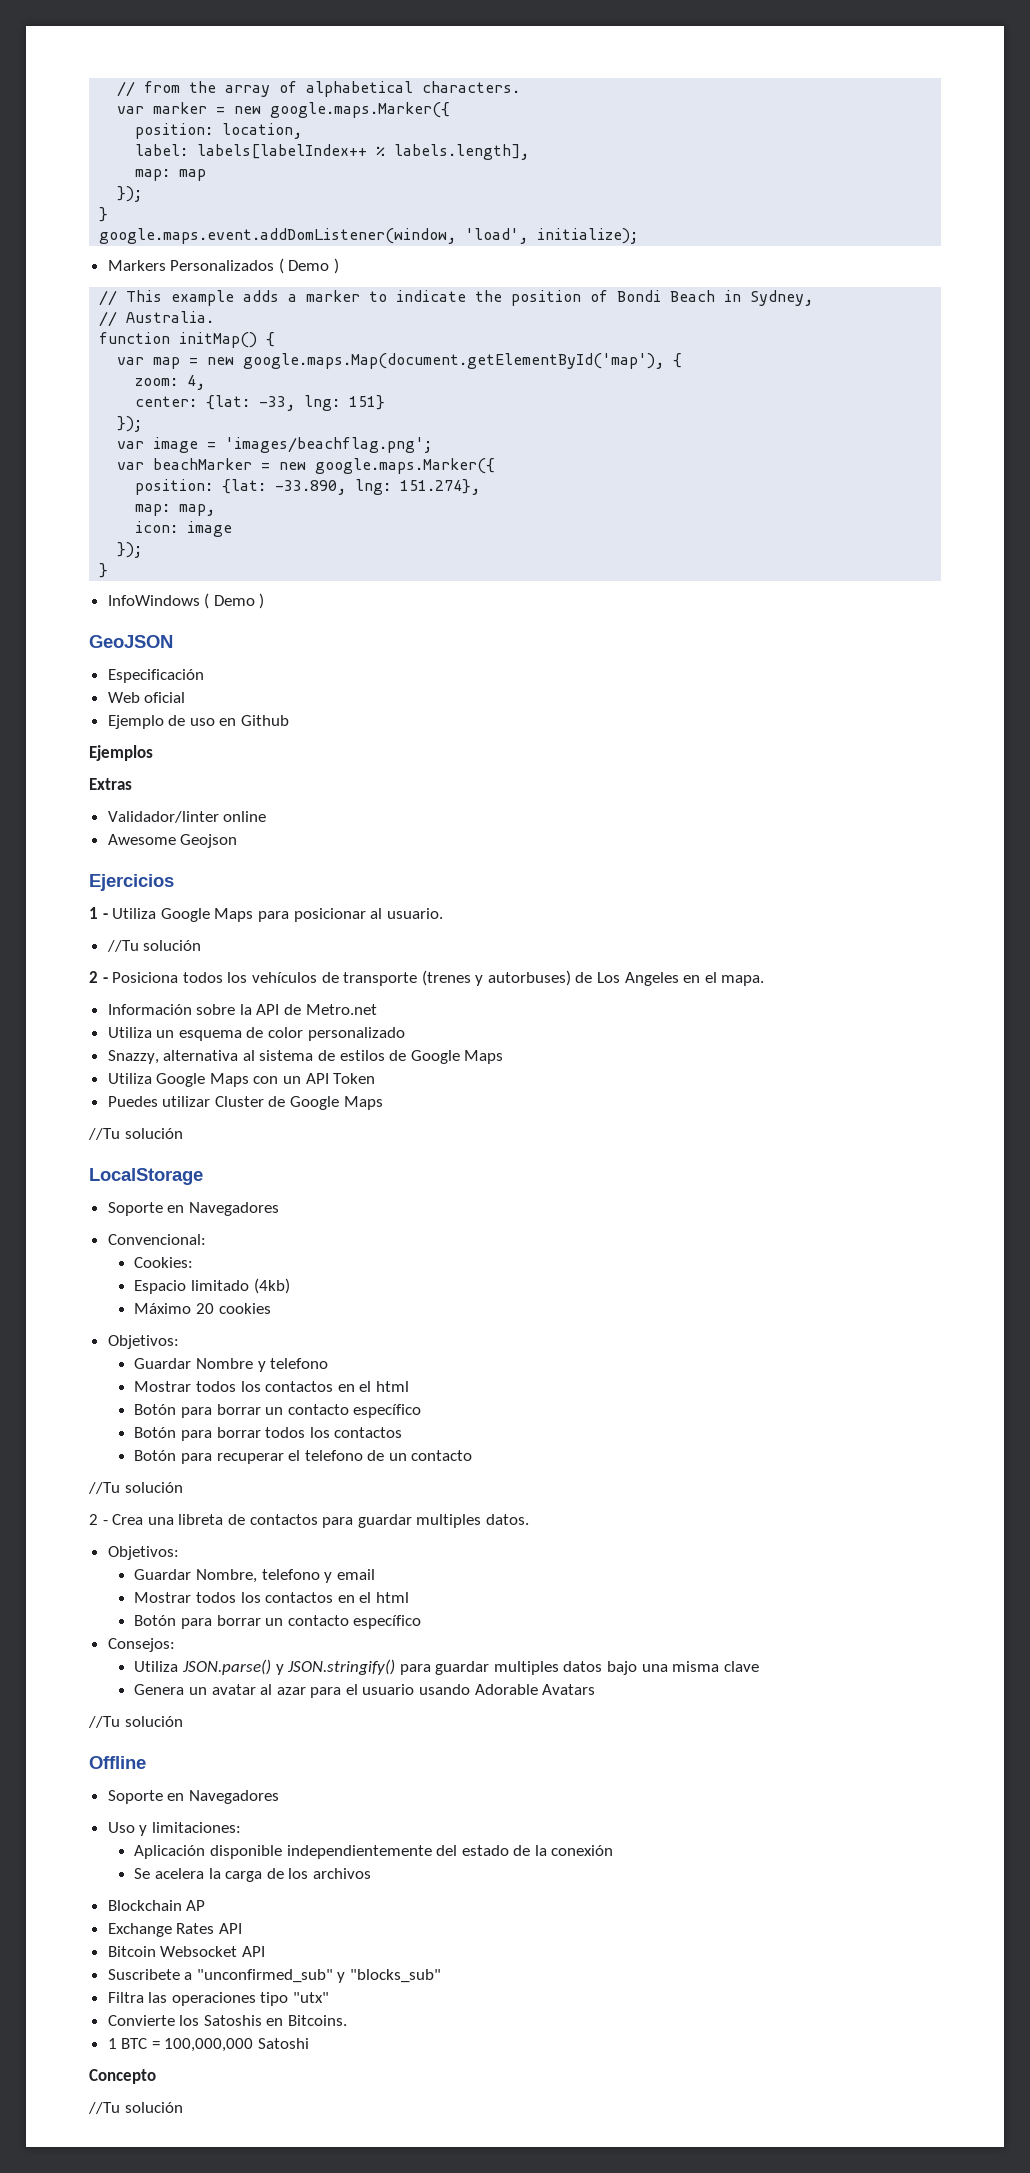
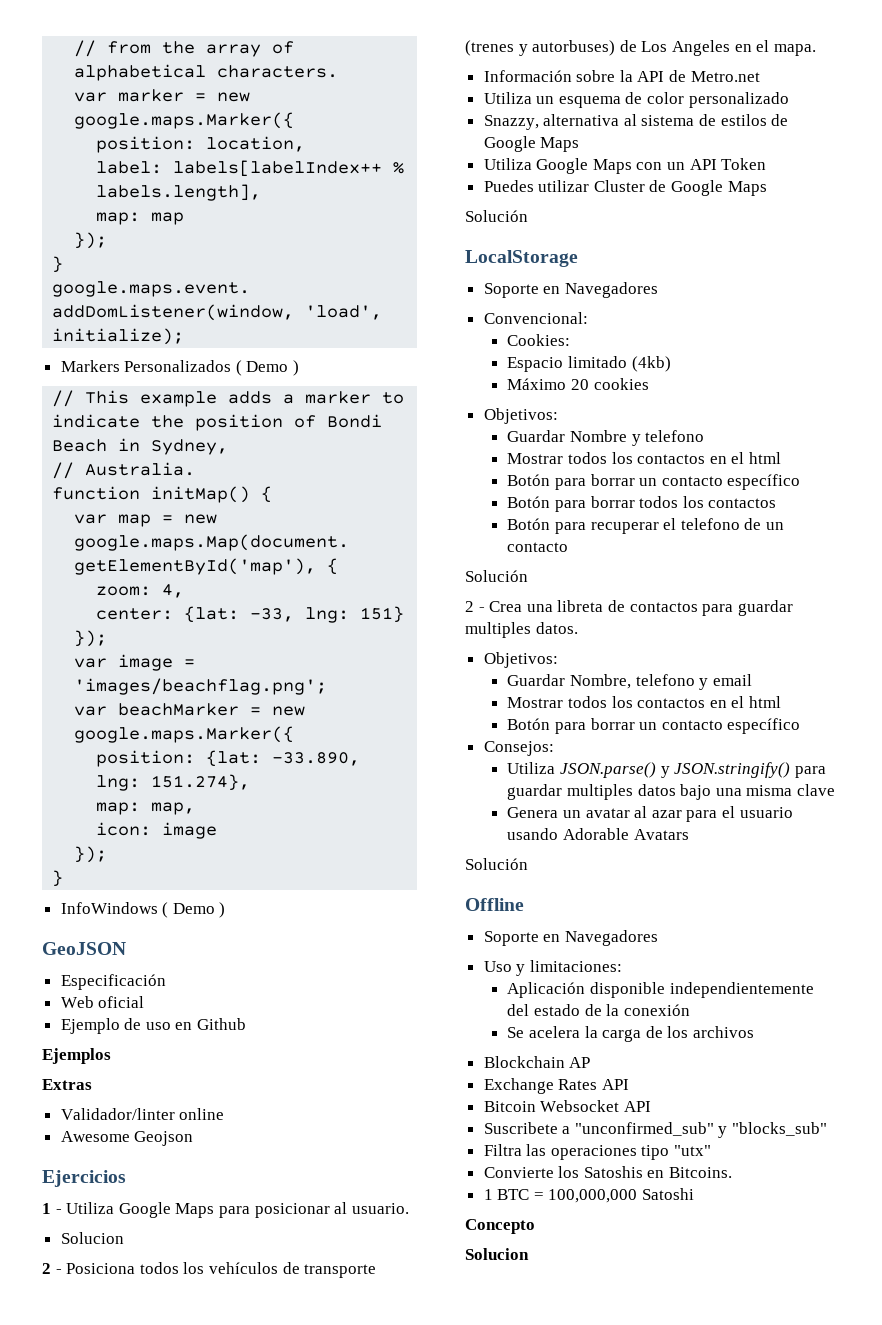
  1 - Utiliza Google Maps para posicionar al usuario.
- //Tu solución
+ Solucion
  Puedes utilizar Cluster de Google Maps
- //Tu solución
+ Solución
  Botón para recuperar el telefono de un contacto
- //Tu solución
+ Solución
  Genera un avatar al azar para el usuario usando Adorable Avatars
- //Tu solución
+ Solución
  Concepto
- //Tu solución
+ Solucion

